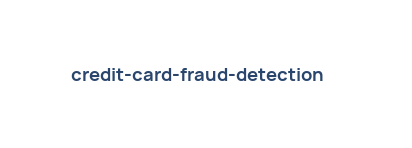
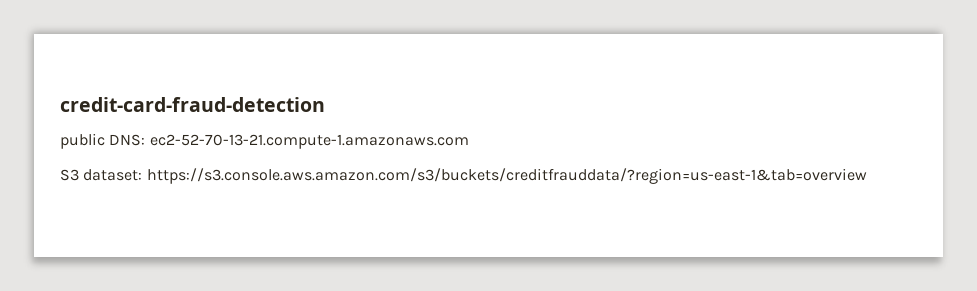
+ public DNS: ec2-52-70-13-21.compute-1.amazonaws.com
+ S3 dataset: https://s3.console.aws.amazon.com/s3/buckets/creditfrauddata/?region=us-east-1&tab=overview

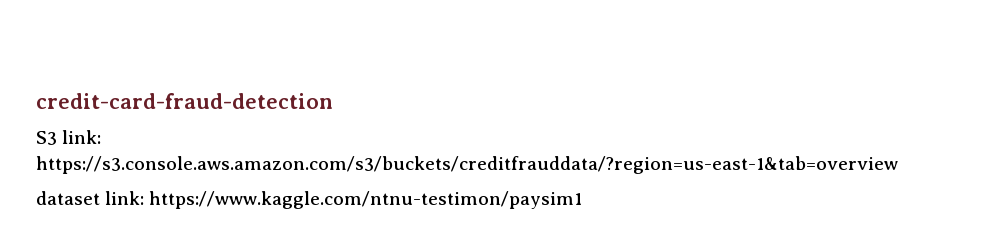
- public DNS: ec2-52-70-13-21.compute-1.amazonaws.com
- S3 dataset: https://s3.console.aws.amazon.com/s3/buckets/creditfrauddata/?region=us-east-1&tab=overview
+ S3 link: https://s3.console.aws.amazon.com/s3/buckets/creditfrauddata/?region=us-east-1&tab=overview
+ dataset link: https://www.kaggle.com/ntnu-testimon/paysim1

